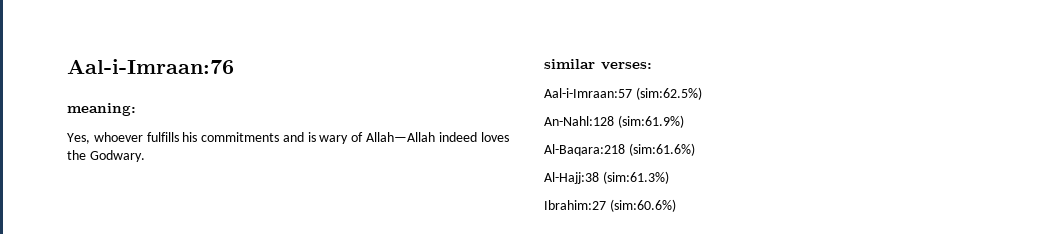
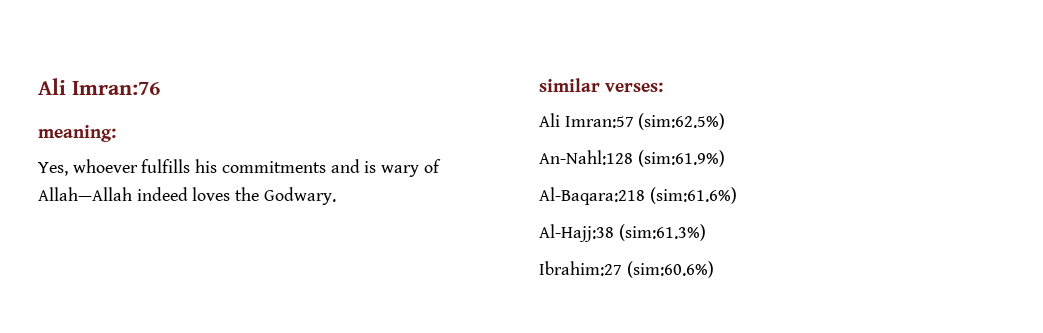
- Aal-i-Imraan:76
+ Ali Imran:76
- Aal-i-Imraan:57 (sim:62.5%)
+ Ali Imran:57 (sim:62.5%)

